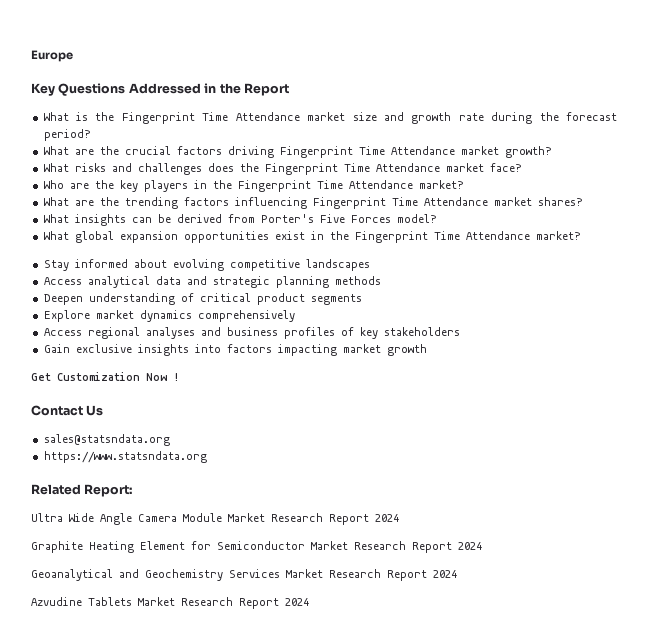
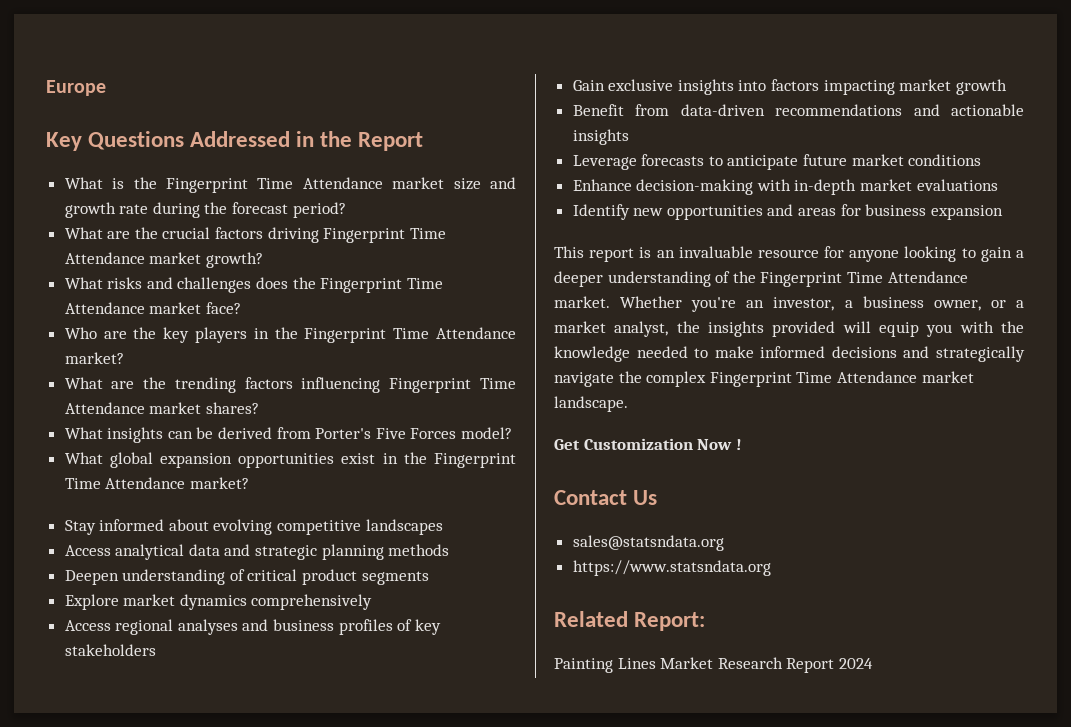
+ Benefit from data-driven recommendations and actionable insights
+ Leverage forecasts to anticipate future market conditions
+ Enhance decision-making with in-depth market evaluations
+ Identify new opportunities and areas for business expansion
+ This report is an invaluable resource for anyone looking to gain a deeper understanding of the Fingerprint Time Attendance market. Whether you're an investor, a business owner, or a market analyst, the insights provided will equip you with the knowledge needed to make informed decisions and strategically navigate the complex Fingerprint Time Attendance market landscape.
- Ultra Wide Angle Camera Module Market Research Report 2024
- Graphite Heating Element for Semiconductor Market Research Report 2024
- Geoanalytical and Geochemistry Services Market Research Report 2024
- Azvudine Tablets Market Research Report 2024
+ Painting Lines Market Research Report 2024

